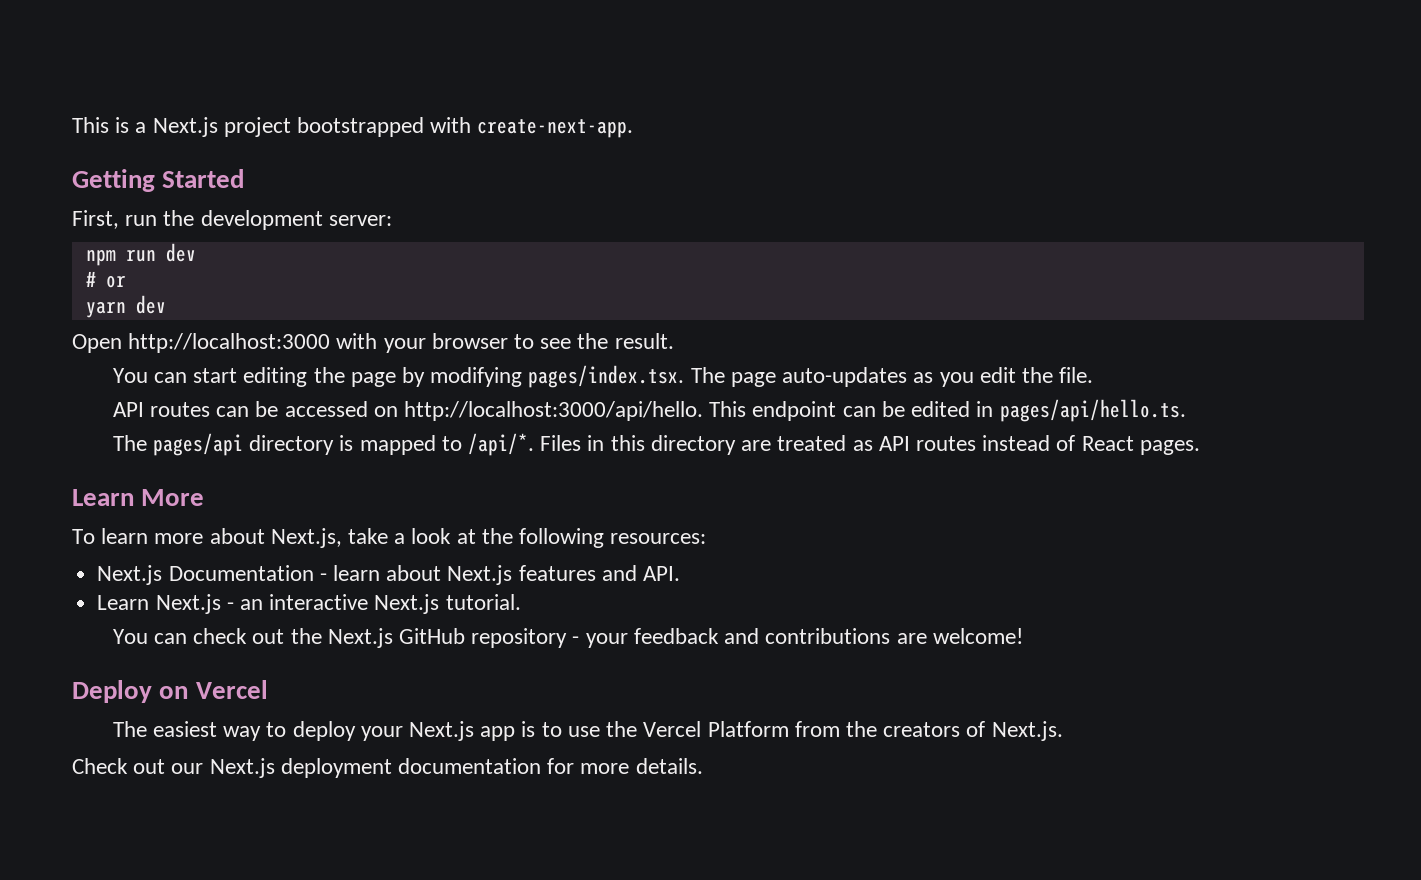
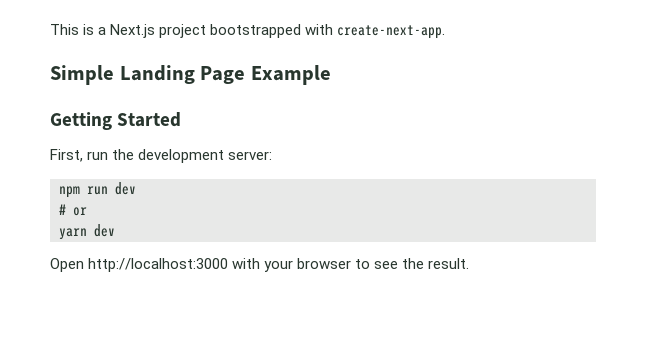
+ Simple Landing Page Example
- You can start editing the page by modifying pages/index.tsx. The page auto-updates as you edit the file.
- API routes can be accessed on http://localhost:3000/api/hello. This endpoint can be edited in pages/api/hello.ts.
- The pages/api directory is mapped to /api/*. Files in this directory are treated as API routes instead of React pages.
- Learn More
- To learn more about Next.js, take a look at the following resources:
- Next.js Documentation - learn about Next.js features and API.
- Learn Next.js - an interactive Next.js tutorial.
- You can check out the Next.js GitHub repository - your feedback and contributions are welcome!
- Deploy on Vercel
- The easiest way to deploy your Next.js app is to use the Vercel Platform from the creators of Next.js.
- Check out our Next.js deployment documentation for more details.

